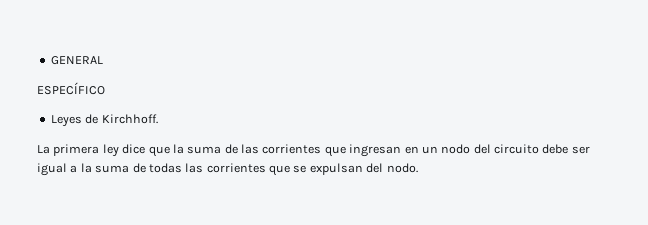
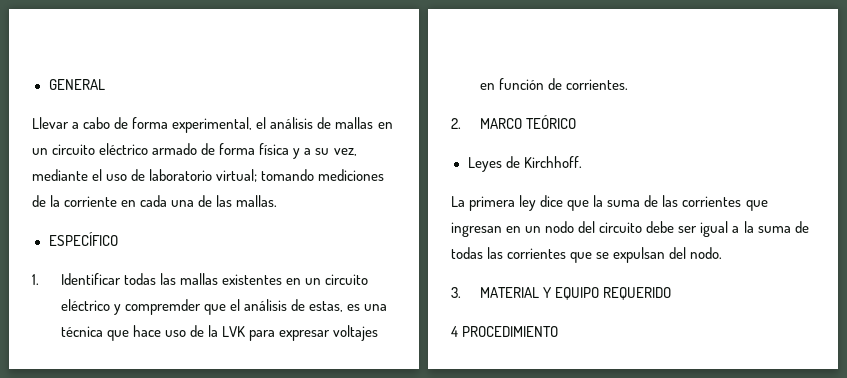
+ Llevar a cabo de forma experimental, el análisis de mallas en un circuito eléctrico armado de forma física y a su vez, mediante el uso de laboratorio virtual; tomando mediciones de la corriente en cada una de las mallas.
  ESPECÍFICO
+ 1. Identificar todas las mallas existentes en un circuito eléctrico y compremder que el análisis de estas, es una técnica que hace uso de la LVK para expresar voltajes en función de corrientes.
+ 2. MARCO TEÓRICO
+ 3. MATERIAL Y EQUIPO REQUERIDO
+ 4 PROCEDIMIENTO

